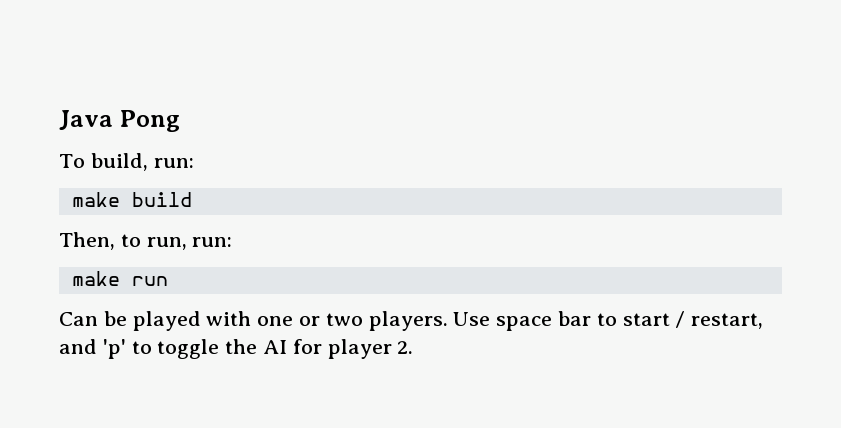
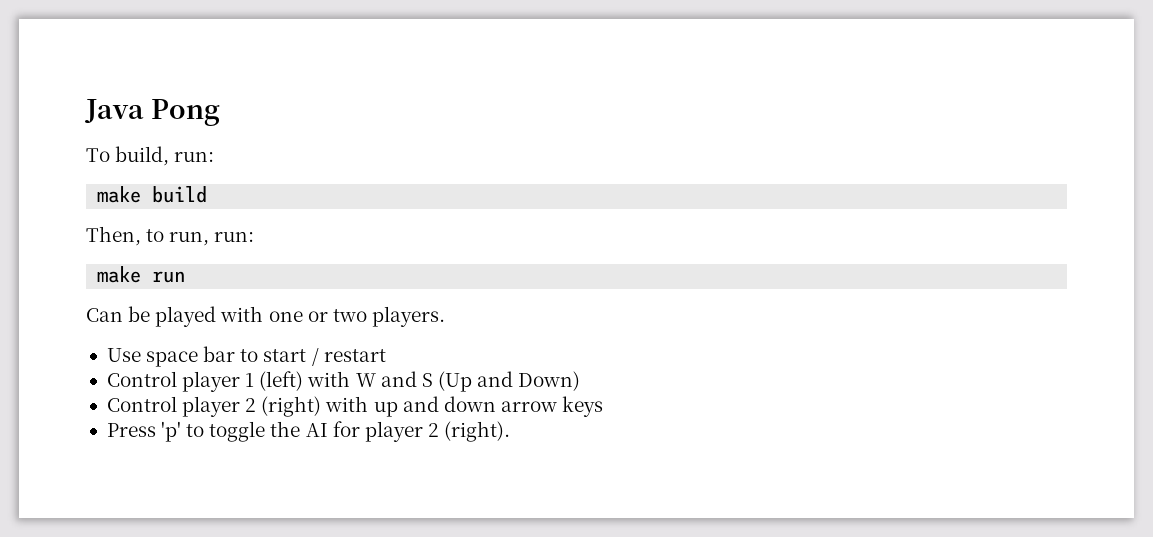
- Can be played with one or two players. Use space bar to start / restart, and 'p' to toggle the AI for player 2.
+ Can be played with one or two players.
+ Use space bar to start / restart
+ Control player 1 (left) with W and S (Up and Down)
+ Control player 2 (right) with up and down arrow keys
+ Press 'p' to toggle the AI for player 2 (right).

